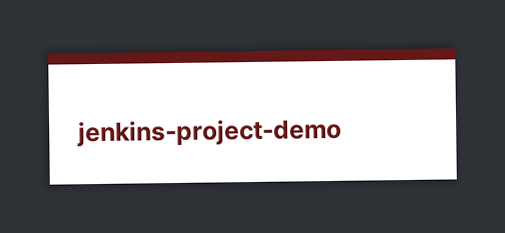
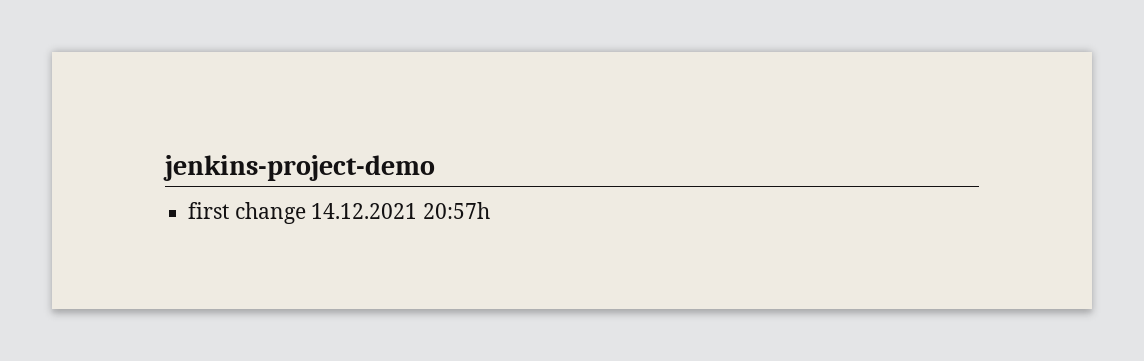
+ first change 14.12.2021 20:57h

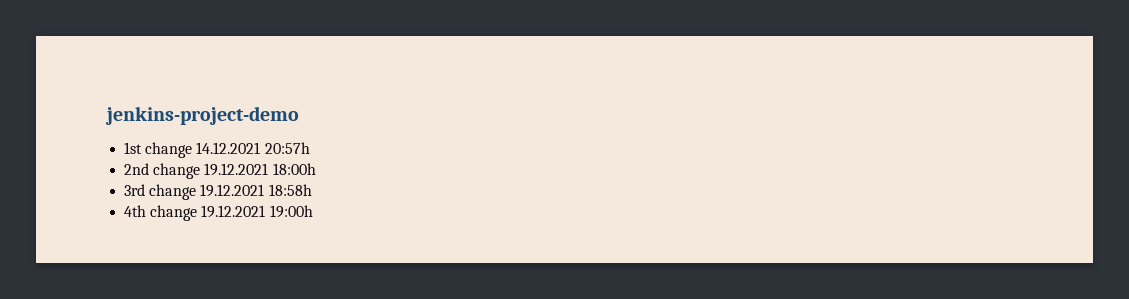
- first change 14.12.2021 20:57h
+ 1st change 14.12.2021 20:57h
+ 2nd change 19.12.2021 18:00h
+ 3rd change 19.12.2021 18:58h
+ 4th change 19.12.2021 19:00h

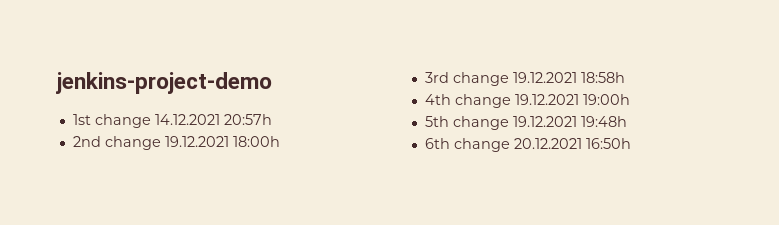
+ 5th change 19.12.2021 19:48h
+ 6th change 20.12.2021 16:50h

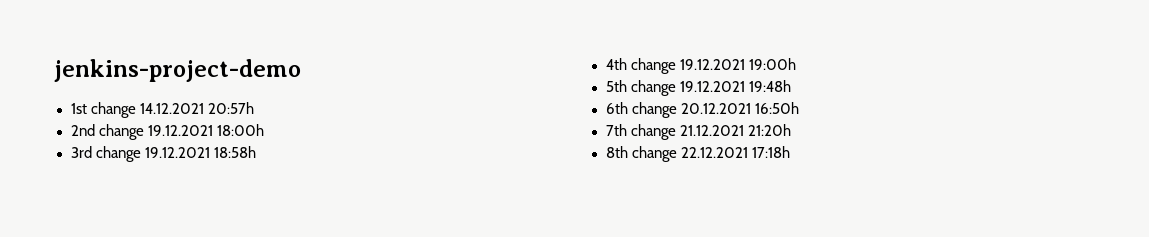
+ 7th change 21.12.2021 21:20h
+ 8th change 22.12.2021 17:18h

